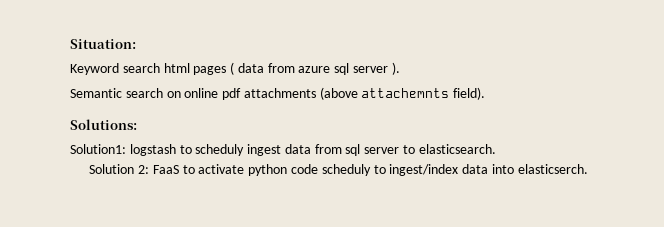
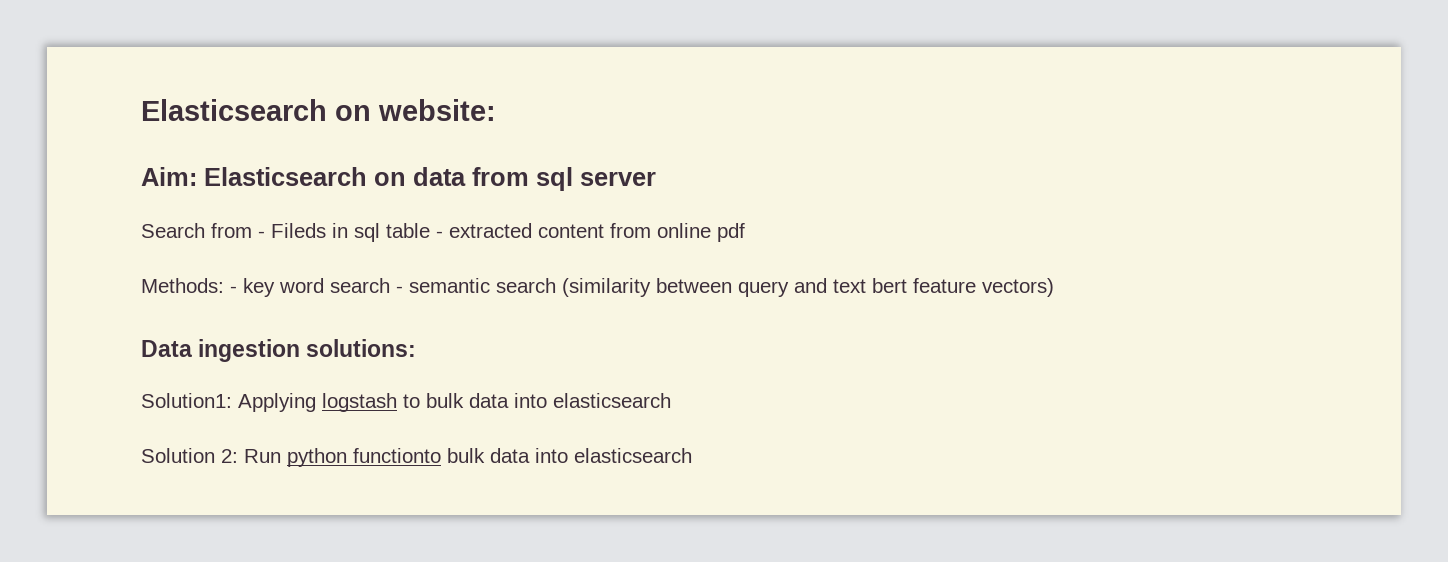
- Situation:
- Keyword search html pages ( data from azure sql server ).
- Semantic search on online pdf attachments (above attachemnts field).
- Solutions:
- Solution1: logstash to scheduly ingest data from sql server to elasticsearch.
- Solution 2: FaaS to activate python code scheduly to ingest/index data into elasticserch.
+ Elasticsearch on website:
+ Aim: Elasticsearch on data from sql server
+ Search from - Fileds in sql table - extracted content from online pdf
+ Methods: - key word search - semantic search (similarity between query and text bert feature vectors)
+ Data ingestion solutions:
+ Solution1: Applying logstash to bulk data into elasticsearch
+ Solution 2: Run python functionto bulk data into elasticsearch

